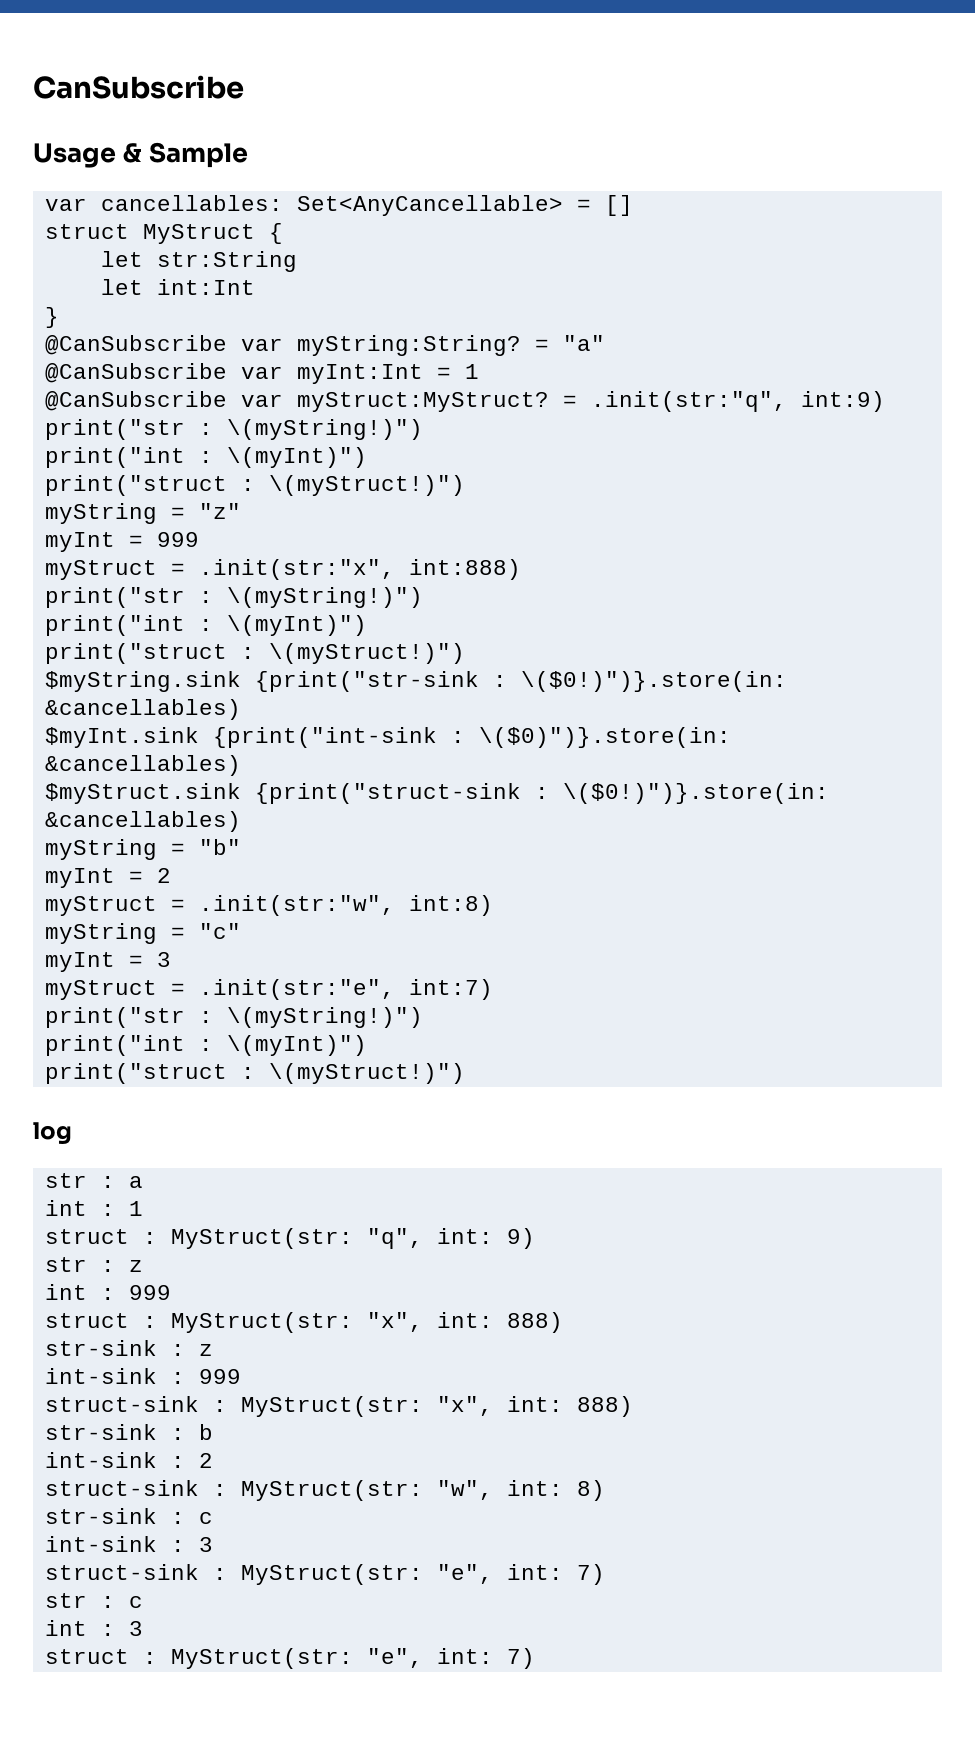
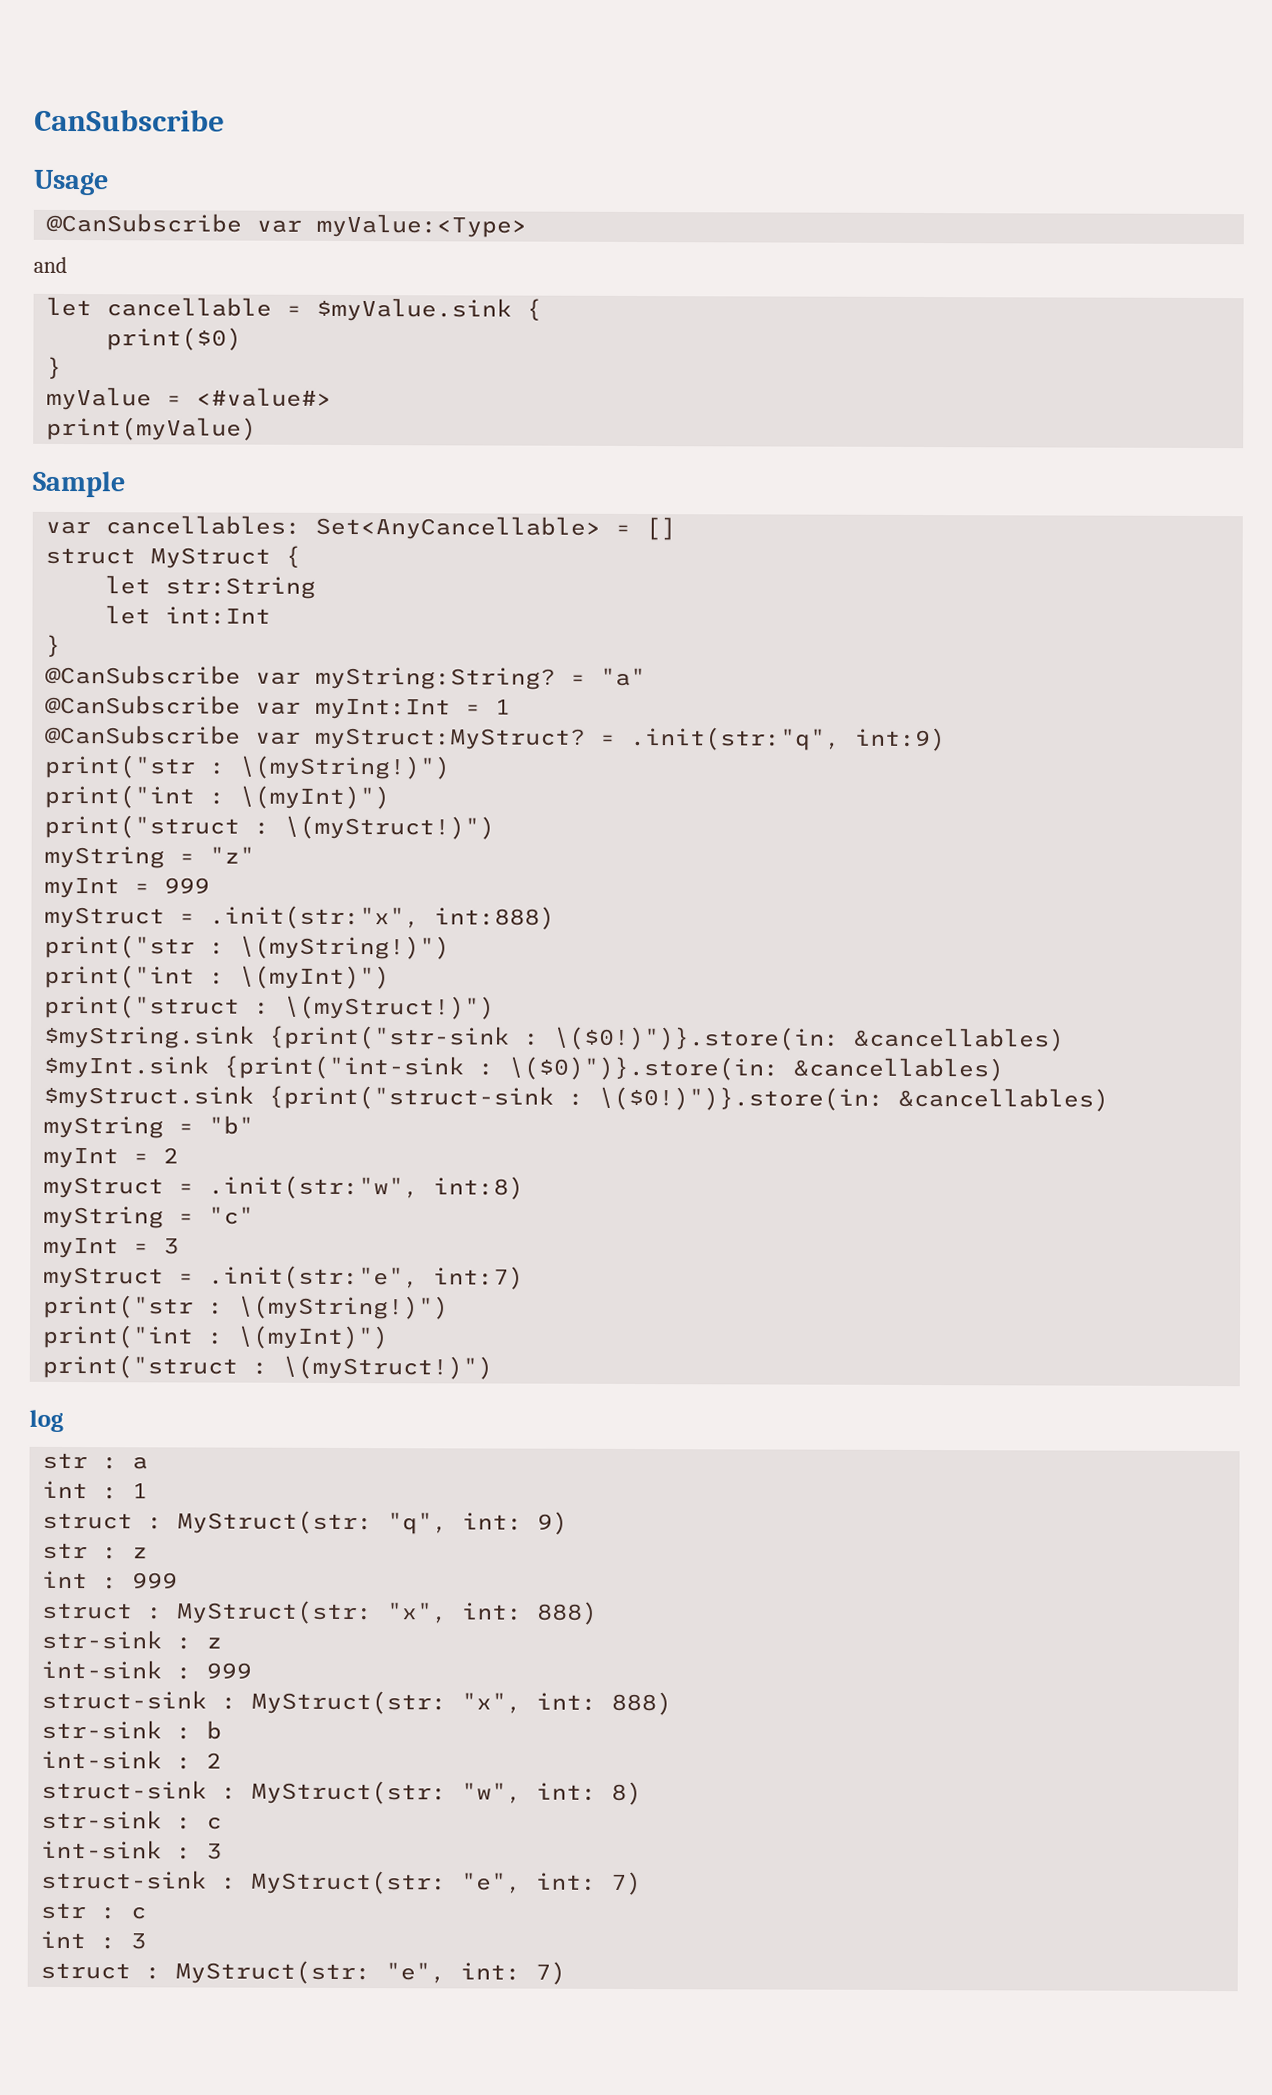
- Usage & Sample
+ Usage
+ @CanSubscribe var myValue:<Type>
+ and
+ let cancellable = $myValue.sink {
+ print($0)
+ }
+ myValue = <#value#>
+ print(myValue)
+ Sample

